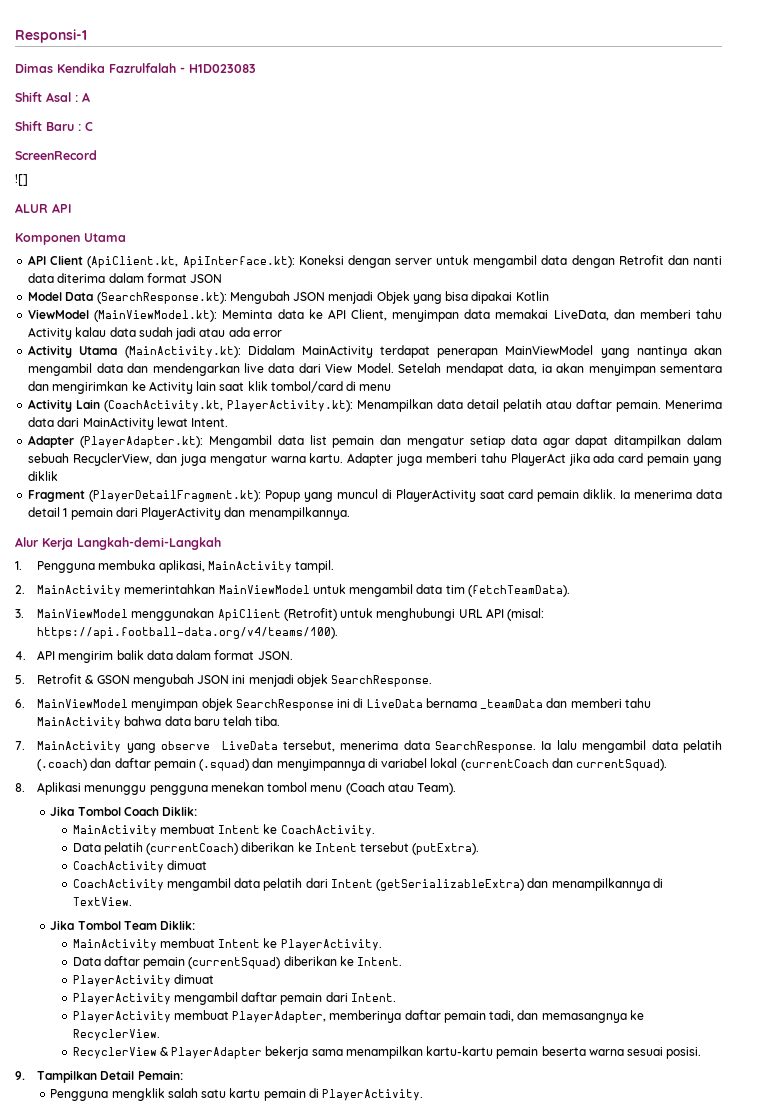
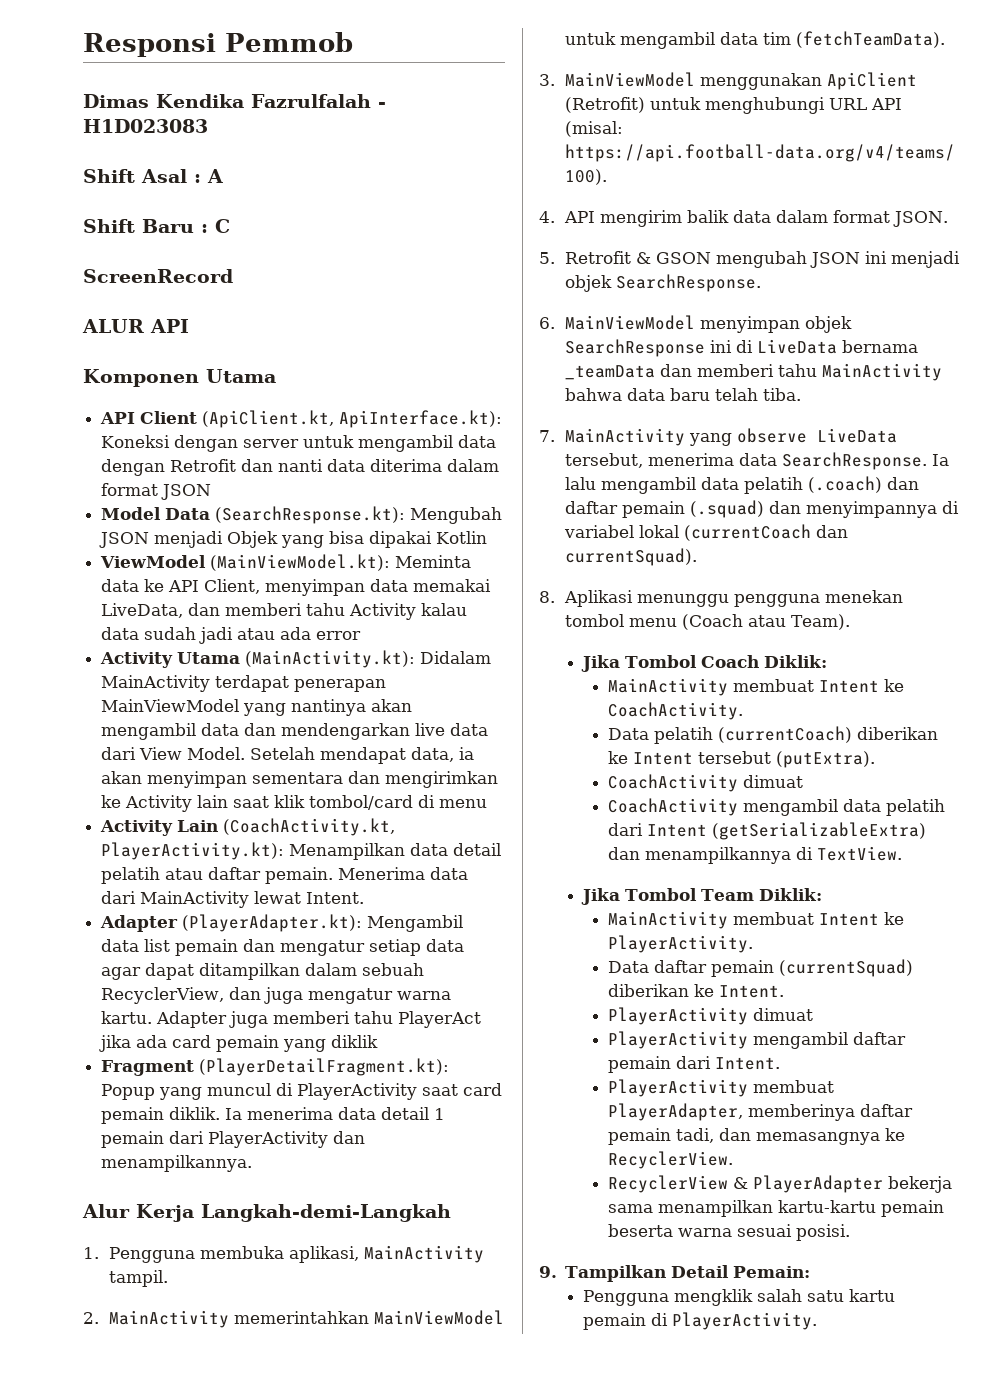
- Responsi-1
+ Responsi Pemmob
- ![]

